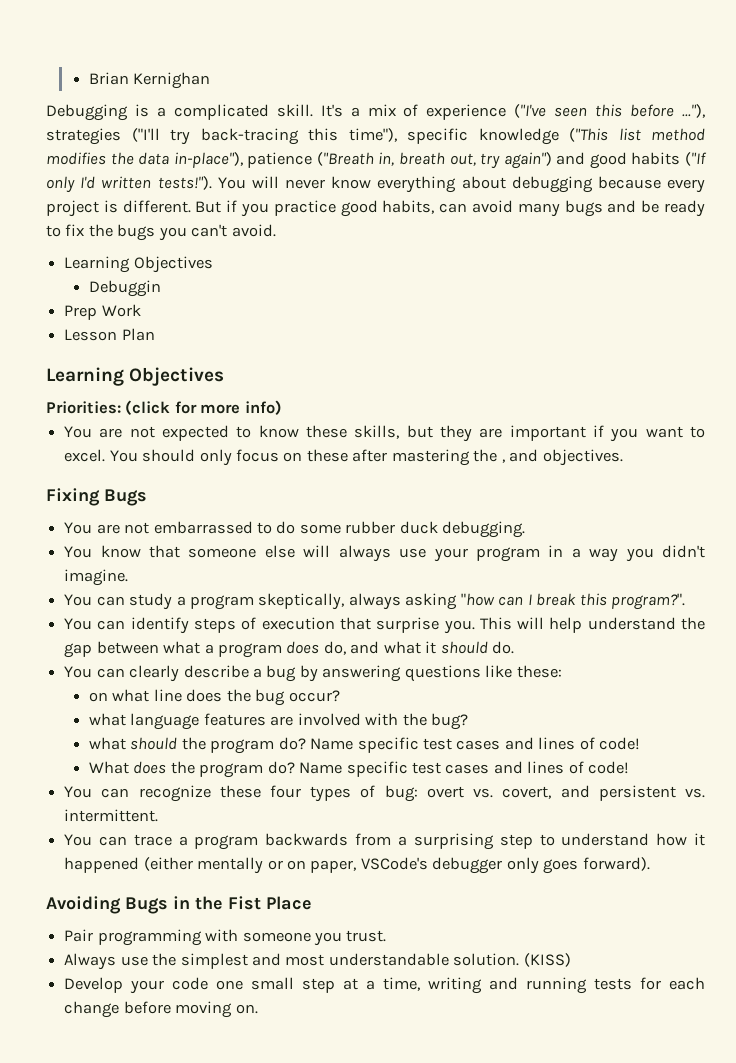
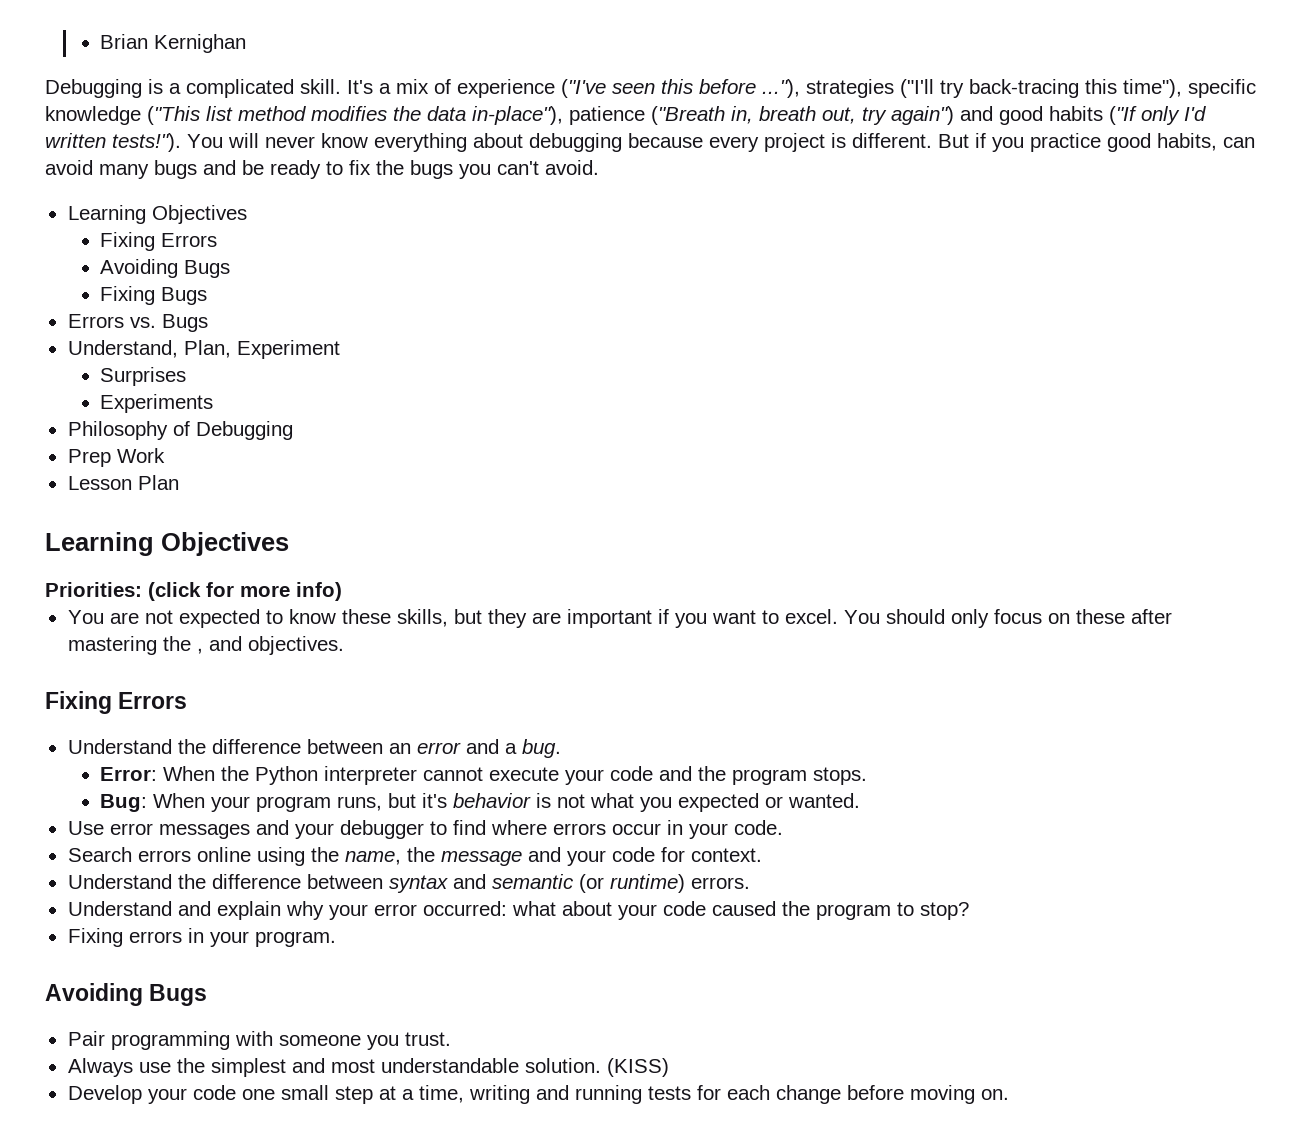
  But if you practice good habits, can avoid many bugs and be ready to fix the bugs you can't avoid.
  Learning Objectives
- Debuggin
+ Fixing Errors
+ Avoiding Bugs
+ Fixing Bugs
+ Errors vs. Bugs
+ Understand, Plan, Experiment
+ Surprises
+ Experiments
+ Philosophy of Debugging
  You should only focus on these after mastering the , and objectives.
- Fixing Bugs
- You are not embarrassed to do some rubber duck debugging.
- You know that someone else will always use your program in a way you didn't imagine.
- You can study a program skeptically, always asking "how can I break this program?".
- You can identify steps of execution that surprise you. This will help understand the gap between what a program does do, and what it should do.
- You can clearly describe a bug by answering questions like these:
- on what line does the bug occur?
- what language features are involved with the bug?
- what should the program do? Name specific test cases and lines of code!
- What does the program do? Name specific test cases and lines of code!
- You can recognize these four types of bug: overt vs. covert, and persistent vs. intermittent.
- You can trace a program backwards from a surprising step to understand how it happened (either mentally or on paper, VSCode's debugger only goes forward).
- Avoiding Bugs in the Fist Place
+ Fixing Errors
+ Understand the difference between an error and a bug.
+ Error: When the Python interpreter cannot execute your code and the program stops.
+ Bug: When your program runs, but it's behavior is not what you expected or wanted.
+ Use error messages and your debugger to find where errors occur in your code.
+ Search errors online using the name, the message and your code for context.
+ Understand the difference between syntax and semantic (or runtime) errors.
+ Understand and explain why your error occurred: what about your code caused the program to stop?
+ Fixing errors in your program.
+ Avoiding Bugs

